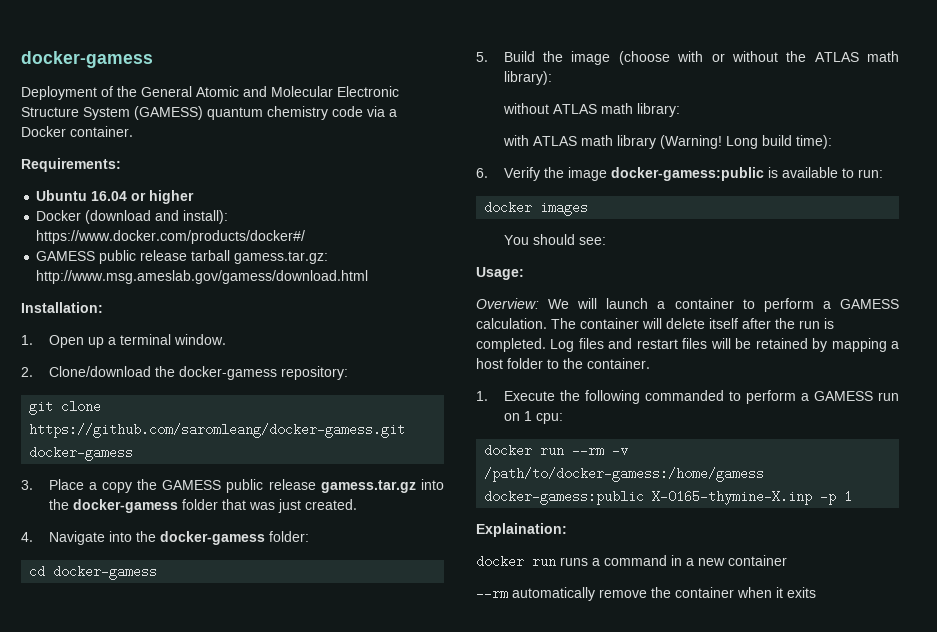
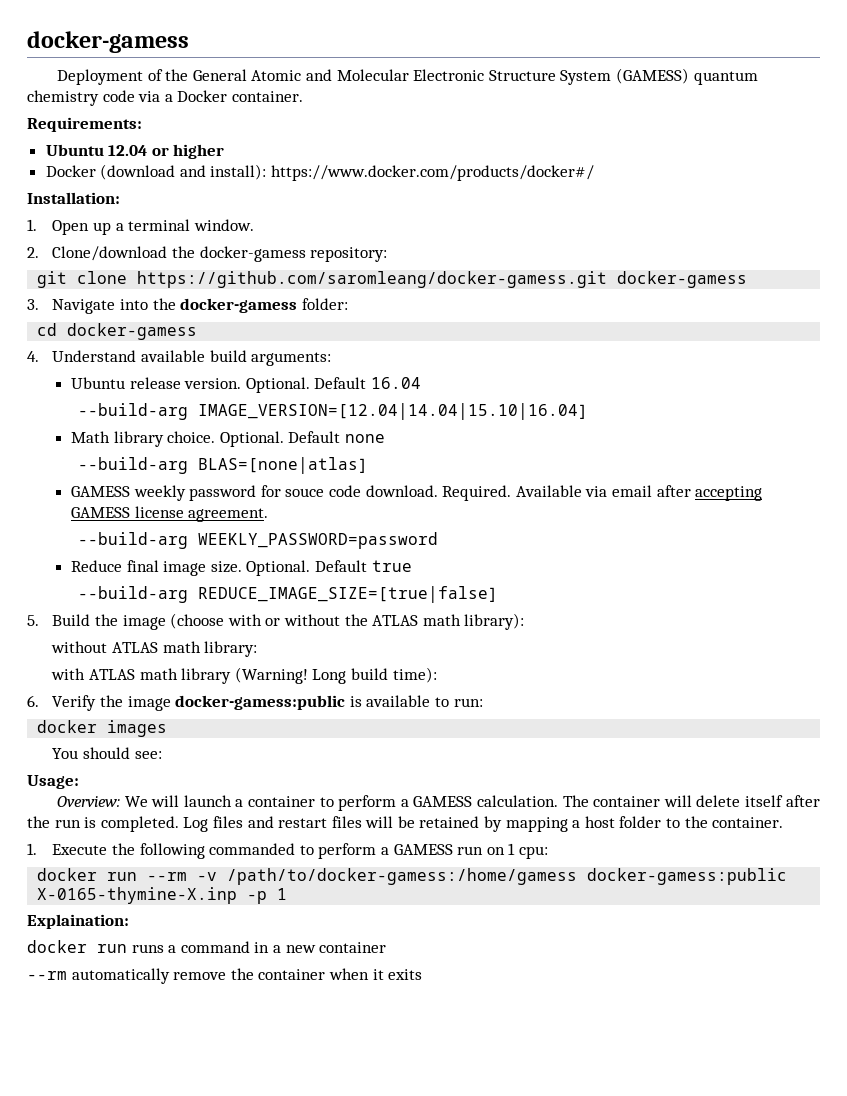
- Ubuntu 16.04 or higher
+ Ubuntu 12.04 or higher
- GAMESS public release tarball gamess.tar.gz: http://www.msg.ameslab.gov/gamess/download.html
- 3. Place a copy the GAMESS public release gamess.tar.gz into the docker-gamess folder that was just created.
- 4. Navigate into the docker-gamess folder:
+ 3. Navigate into the docker-gamess folder:
+ 4. Understand available build arguments:
+ Ubuntu release version. Optional. Default 16.04
+ --build-arg IMAGE_VERSION=[12.04|14.04|15.10|16.04]
+ Math library choice. Optional. Default none
+ --build-arg BLAS=[none|atlas]
+ GAMESS weekly password for souce code download. Required. Available via email after accepting GAMESS license agreement.
+ --build-arg WEEKLY_PASSWORD=password
+ Reduce final image size. Optional. Default true
+ --build-arg REDUCE_IMAGE_SIZE=[true|false]

